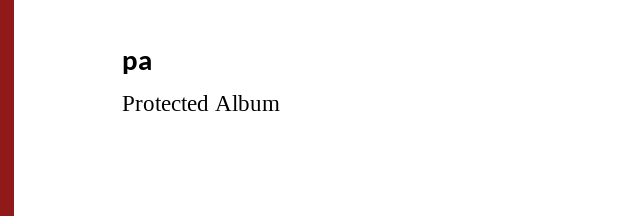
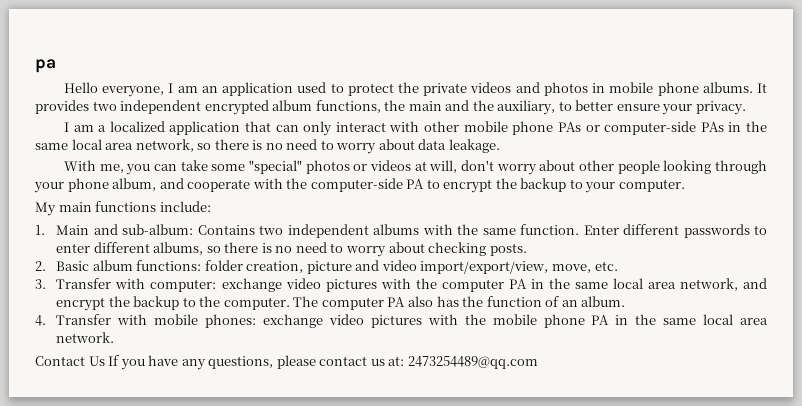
- Protected Album
+ Hello everyone, I am an application used to protect the private videos and photos in mobile phone albums. It provides two independent encrypted album functions, the main and the auxiliary, to better ensure your privacy.
+ I am a localized application that can only interact with other mobile phone PAs or computer-side PAs in the same local area network, so there is no need to worry about data leakage.
+ With me, you can take some "special" photos or videos at will, don't worry about other people looking through your phone album, and cooperate with the computer-side PA to encrypt the backup to your computer.
+ My main functions include:
+ 1. Main and sub-album: Contains two independent albums with the same function. Enter different passwords to enter different albums, so there is no need to worry about checking posts.
+ 2. Basic album functions: folder creation, picture and video import/export/view, move, etc.
+ 3. Transfer with computer: exchange video pictures with the computer PA in the same local area network, and encrypt the backup to the computer. The computer PA also has the function of an album.
+ 4. Transfer with mobile phones: exchange video pictures with the mobile phone PA in the same local area network.
+ Contact Us If you have any questions, please contact us at: 2473254489@qq.com

